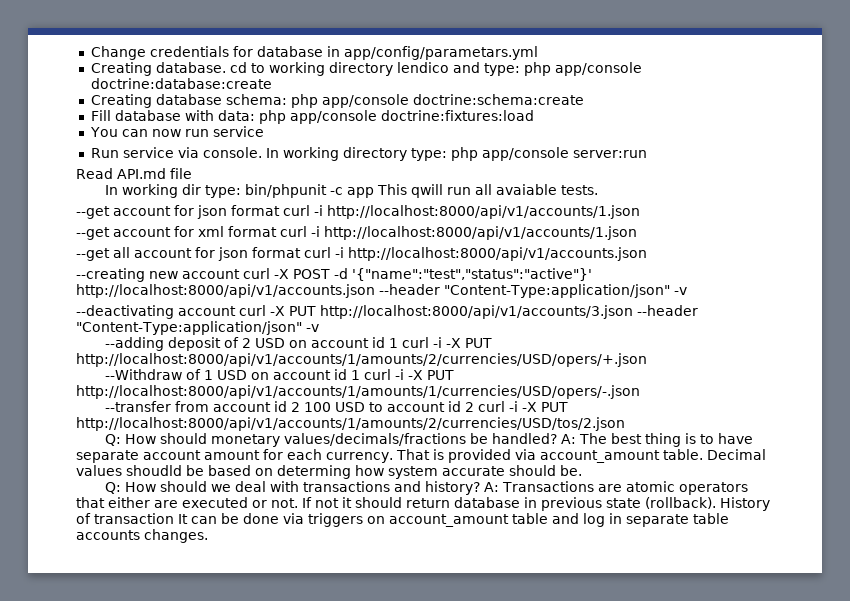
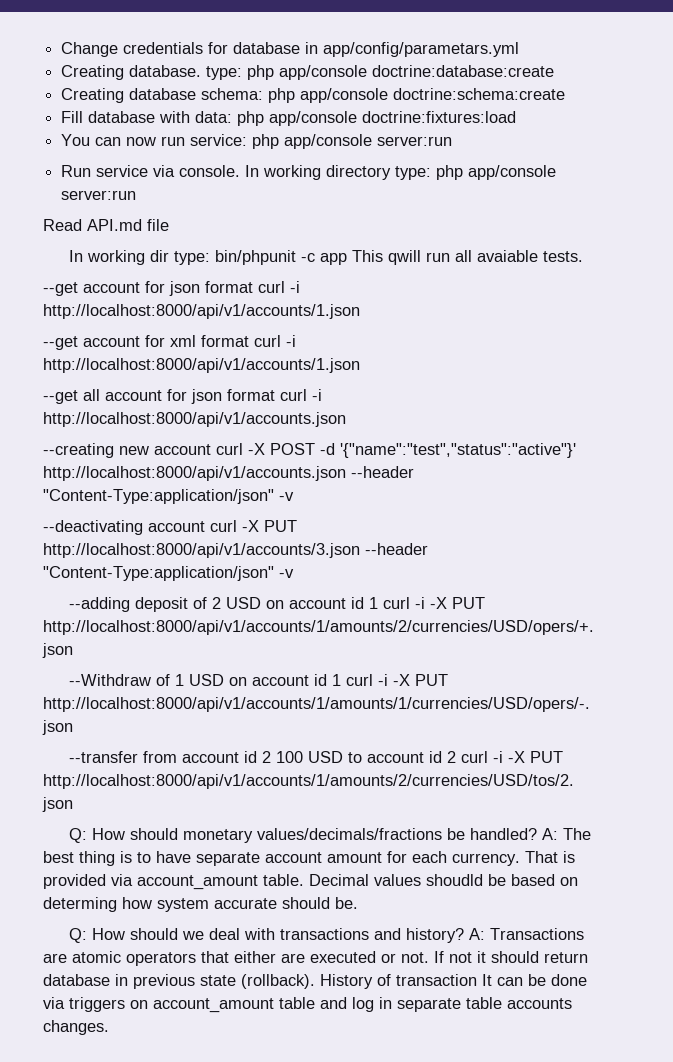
- Creating database. cd to working directory lendico and type: php app/console doctrine:database:create
+ Creating database. type: php app/console doctrine:database:create
- You can now run service
+ You can now run service: php app/console server:run

